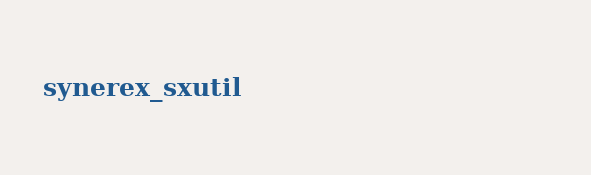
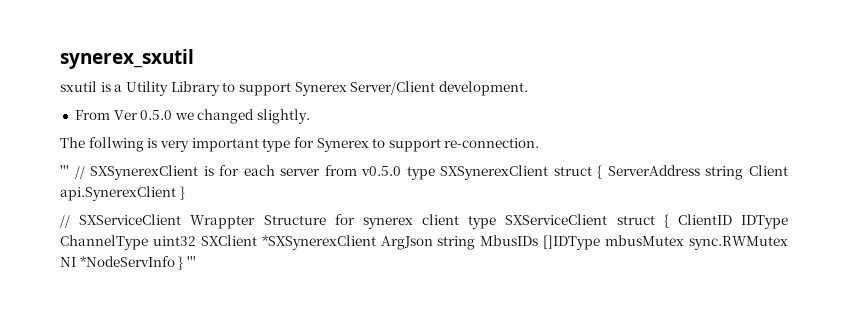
+ sxutil is a Utility Library to support Synerex Server/Client development.
+ From Ver 0.5.0 we changed slightly.
+ The follwing is very important type for Synerex to support re-connection.
+ ''' // SXSynerexClient is for each server from v0.5.0 type SXSynerexClient struct { ServerAddress string Client api.SynerexClient }
+ // SXServiceClient Wrappter Structure for synerex client type SXServiceClient struct { ClientID IDType ChannelType uint32 SXClient *SXSynerexClient ArgJson string MbusIDs []IDType mbusMutex sync.RWMutex NI *NodeServInfo } '''

